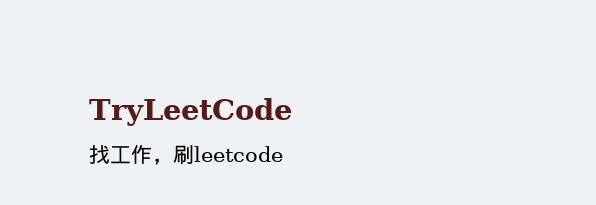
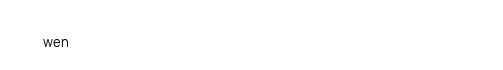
- TryLeetCode
- 找工作，刷leetcode
+ wen

